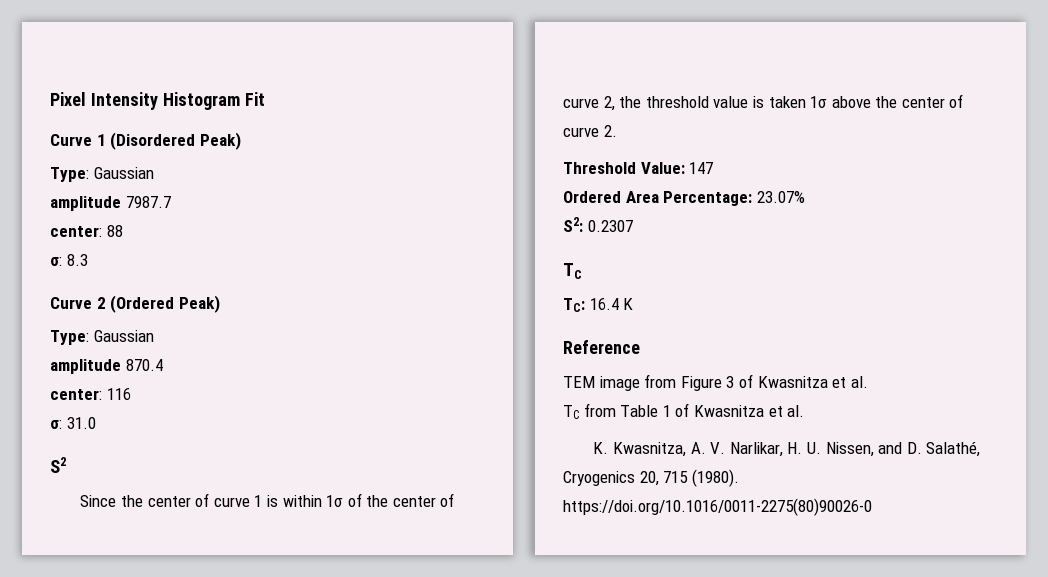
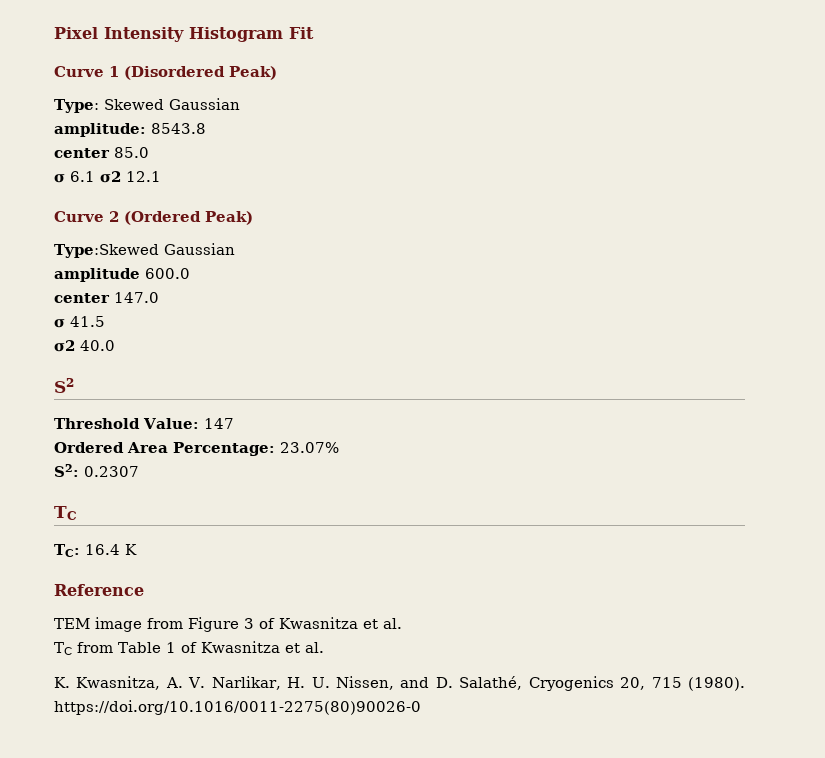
  Curve 1 (Disordered Peak)
- Type: Gaussian
- amplitude 7987.7
- center: 88
- σ: 8.3
+ Type: Skewed Gaussian
+ amplitude: 8543.8
+ center 85.0
+ σ 6.1 σ2 12.1
  Curve 2 (Ordered Peak)
- Type: Gaussian
- amplitude 870.4
- center: 116
- σ: 31.0
+ Type:Skewed Gaussian
+ amplitude 600.0
+ center 147.0
+ σ 41.5
+ σ2 40.0
  S2
- Since the center of curve 1 is within 1σ of the center of curve 2, the threshold value is taken 1σ above the center of curve 2.

